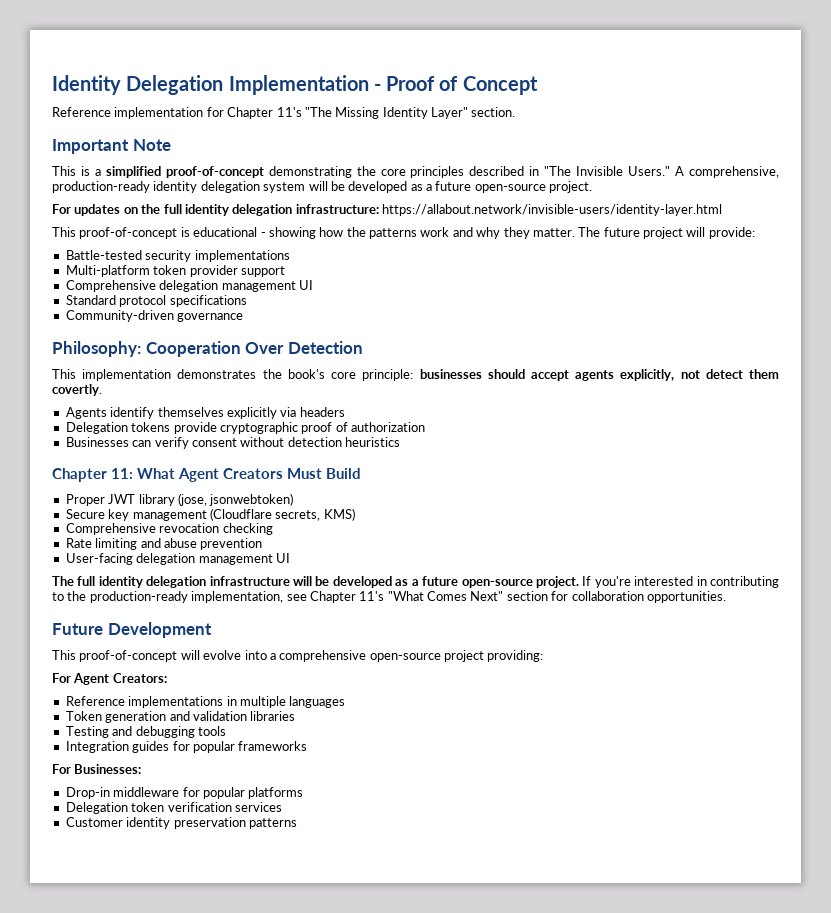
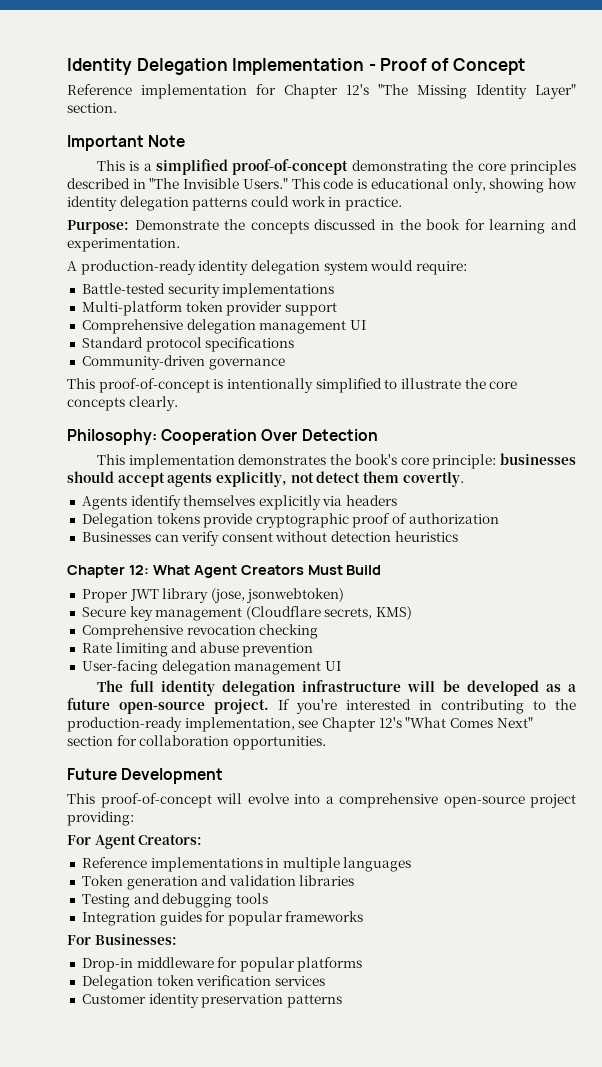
- Reference implementation for Chapter 11's "The Missing Identity Layer" section.
+ Reference implementation for Chapter 12's "The Missing Identity Layer" section.
- A comprehensive, production-ready identity delegation system will be developed as a future open-source project.
- For updates on the full identity delegation infrastructure: https://allabout.network/invisible-users/identity-layer.html
- This proof-of-concept is educational - showing how the patterns work and why they matter. The future project will provide:
+ This code is educational only, showing how identity delegation patterns could work in practice.
+ Purpose: Demonstrate the concepts discussed in the book for learning and experimentation.
+ A production-ready identity delegation system would require:
+ This proof-of-concept is intentionally simplified to illustrate the core concepts clearly.
- Chapter 11: What Agent Creators Must Build
+ Chapter 12: What Agent Creators Must Build
- If you're interested in contributing to the production-ready implementation, see Chapter 11's "What Comes Next" section for collaboration opportunities.
+ If you're interested in contributing to the production-ready implementation, see Chapter 12's "What Comes Next" section for collaboration opportunities.

